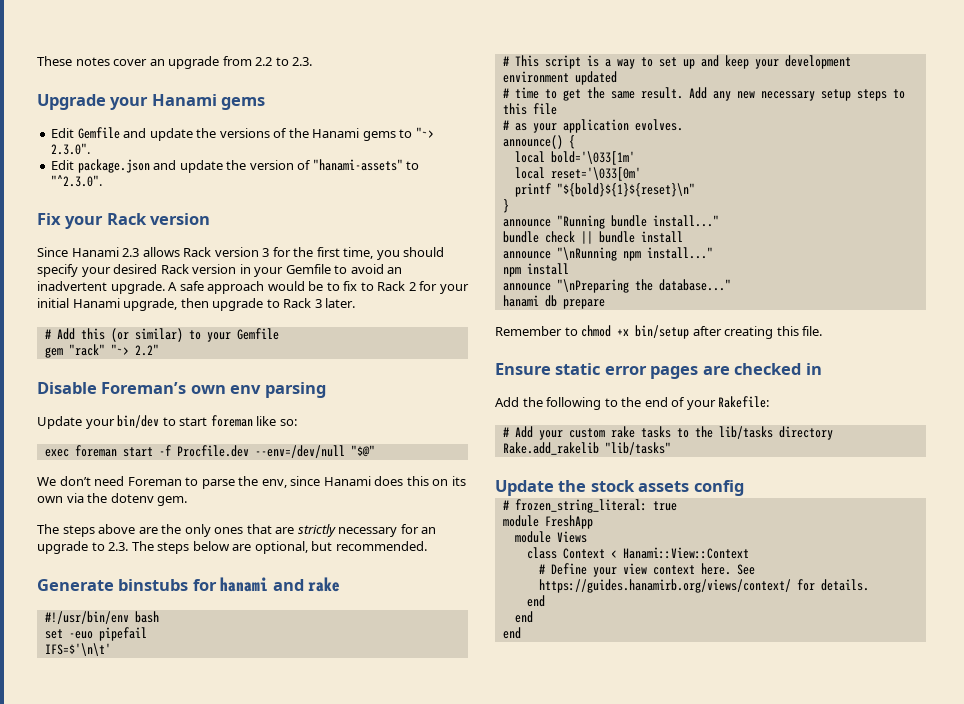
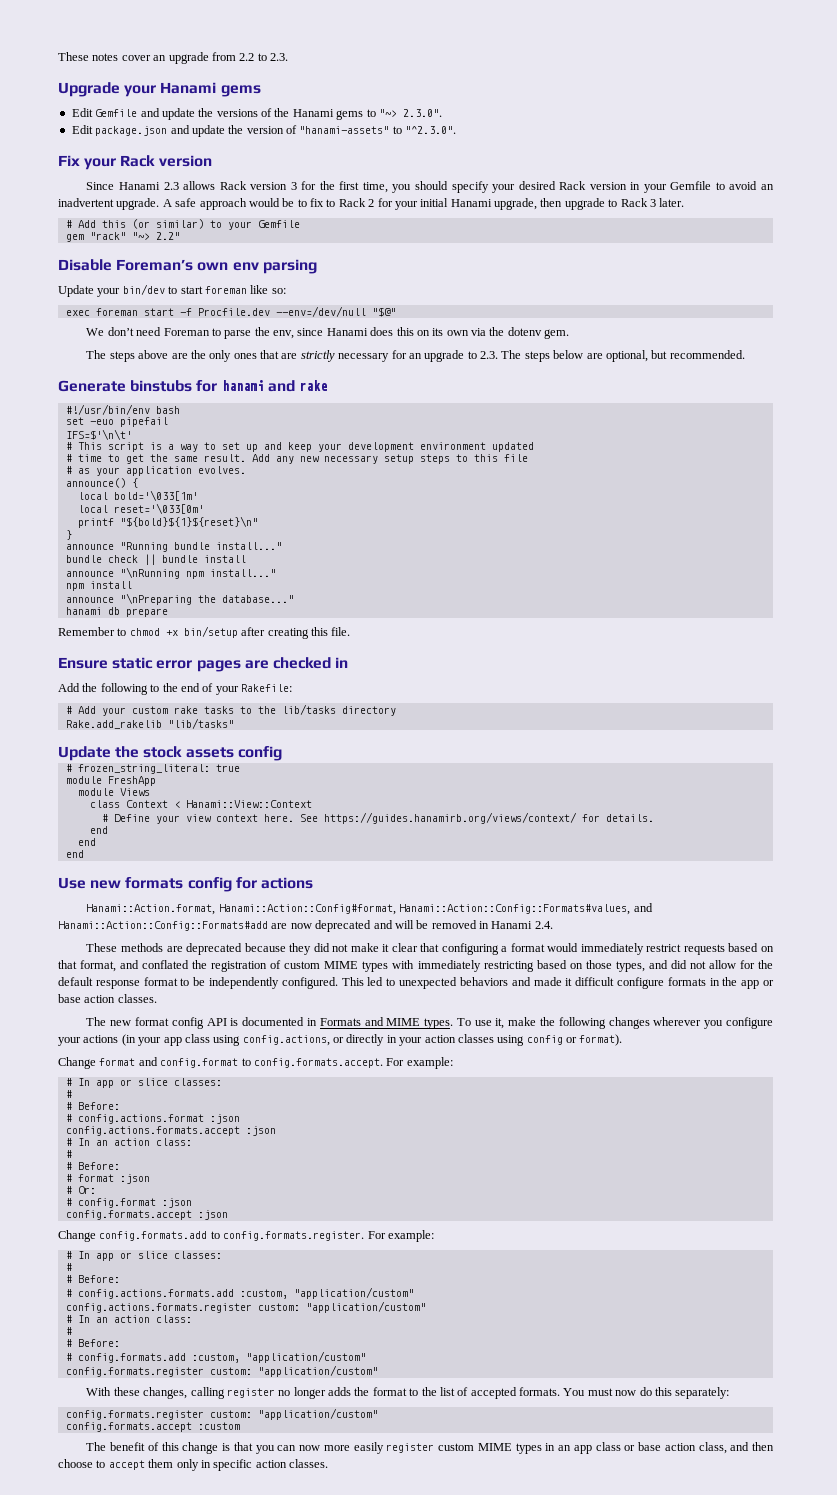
+ Use new formats config for actions
+ Hanami::Action.format, Hanami::Action::Config#format, Hanami::Action::Config::Formats#values, and Hanami::Action::Config::Formats#add are now deprecated and will be removed in Hanami 2.4.
+ These methods are deprecated because they did not make it clear that configuring a format would immediately restrict requests based on that format, and conflated the registration of custom MIME types with immediately restricting based on those types, and did not allow for the default response format to be independently configured. This led to unexpected behaviors and made it difficult configure formats in the app or base action classes.
+ The new format config API is documented in Formats and MIME types. To use it, make the following changes wherever you configure your actions (in your app class using config.actions, or directly in your action classes using config or format).
+ Change format and config.format to config.formats.accept. For example:
+ # In app or slice classes:
+ #
+ # Before:
+ # config.actions.format :json
+ config.actions.formats.accept :json
+ # In an action class:
+ #
+ # Before:
+ # format :json
+ # Or:
+ # config.format :json
+ config.formats.accept :json
+ Change config.formats.add to config.formats.register. For example:
+ # In app or slice classes:
+ #
+ # Before:
+ # config.actions.formats.add :custom, "application/custom"
+ config.actions.formats.register custom: "application/custom"
+ # In an action class:
+ #
+ # Before:
+ # config.formats.add :custom, "application/custom"
+ config.formats.register custom: "application/custom"
+ With these changes, calling register no longer adds the format to the list of accepted formats. You must now do this separately:
+ config.formats.register custom: "application/custom"
+ config.formats.accept :custom
+ The benefit of this change is that you can now more easily register custom MIME types in an app class or base action class, and then choose to accept them only in specific action classes.

